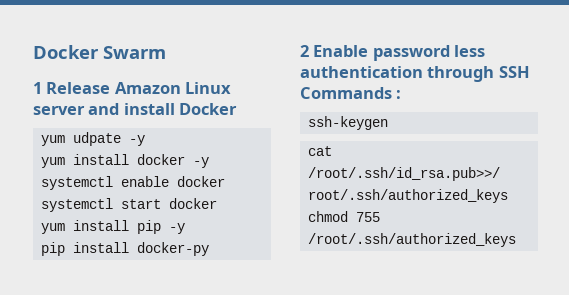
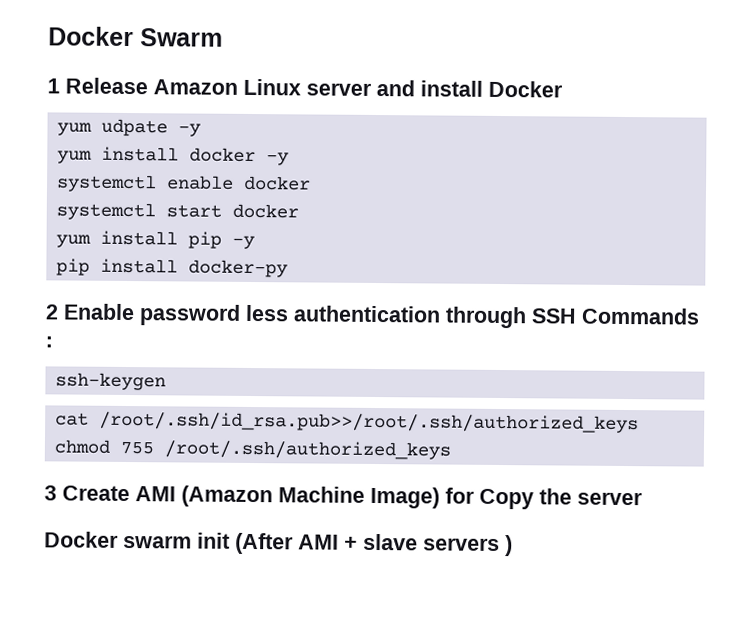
+ 3 Create AMI (Amazon Machine Image) for Copy the server
+ Docker swarm init (After AMI + slave servers )

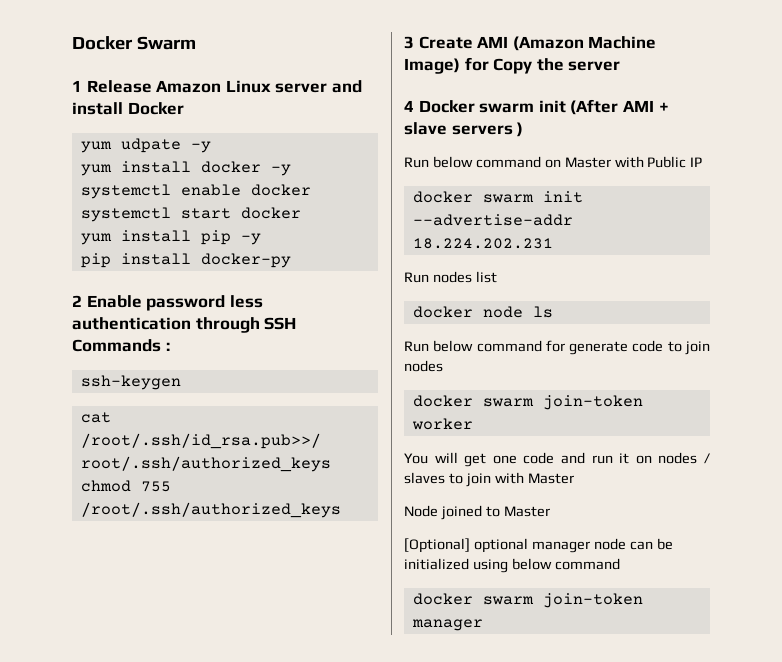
- Docker swarm init (After AMI + slave servers )
+ 4 Docker swarm init (After AMI + slave servers )
+ Run below command on Master with Public IP
+ docker swarm init --advertise-addr 18.224.202.231
+ Run nodes list
+ docker node ls
+ Run below command for generate code to join nodes
+ docker swarm join-token worker
+ You will get one code and run it on nodes / slaves to join with Master
+ Node joined to Master
+ [Optional] optional manager node can be initialized using below command
+ docker swarm join-token manager

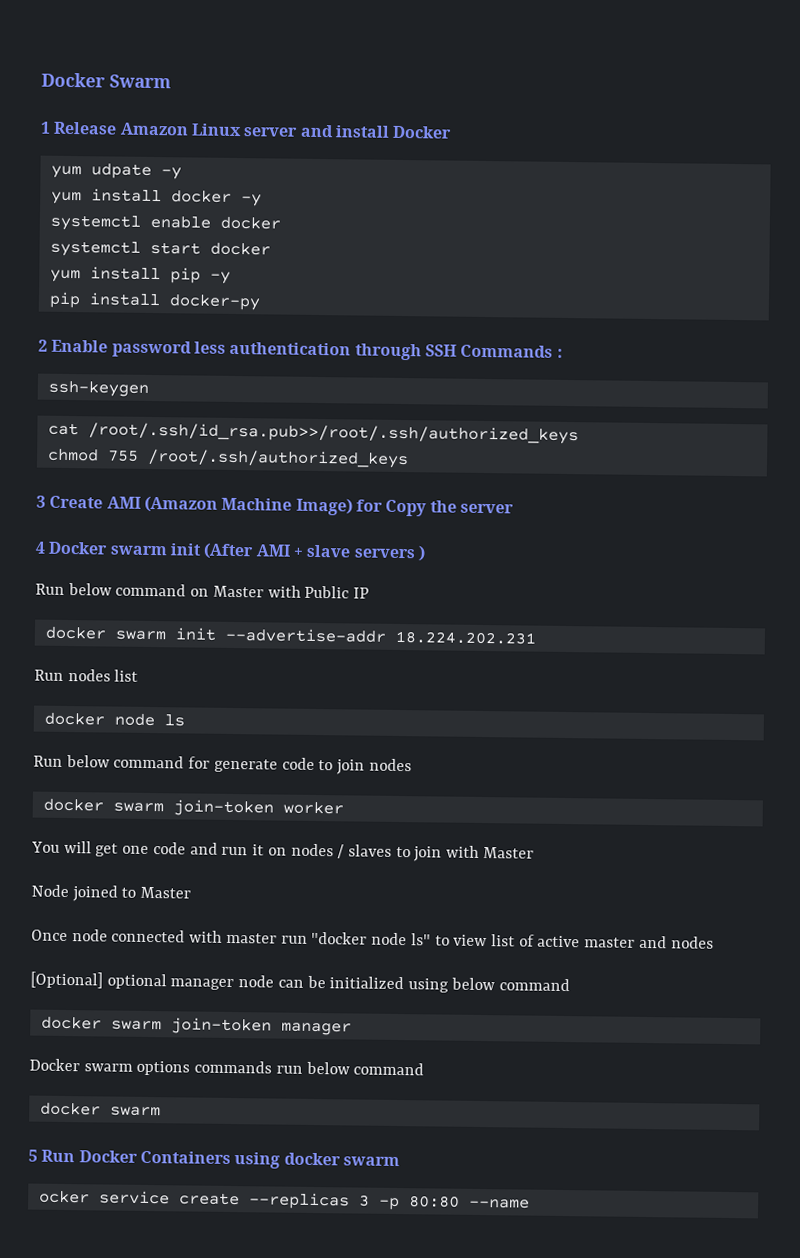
+ Once node connected with master run "docker node ls" to view list of active master and nodes
+ Docker swarm options commands run below command
+ docker swarm
+ 5 Run Docker Containers using docker swarm
+ ocker service create --replicas 3 -p 80:80 --name

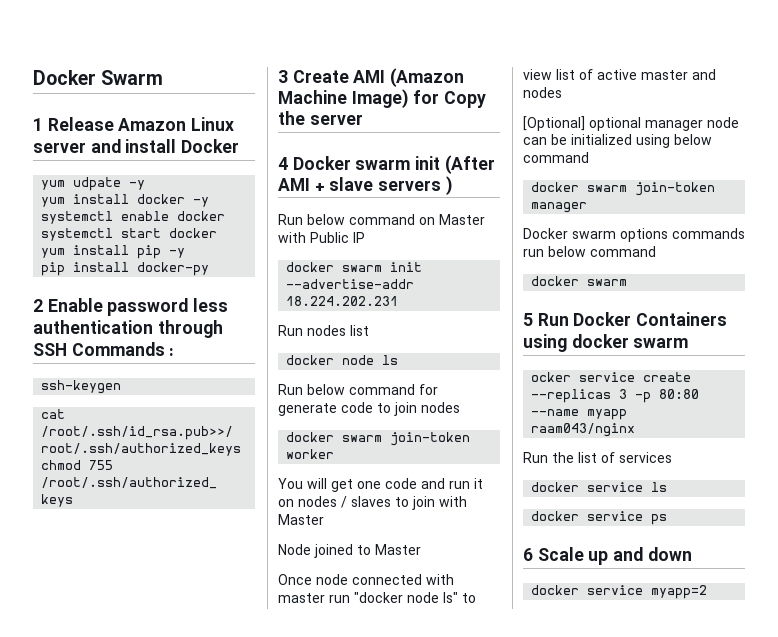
- ocker service create --replicas 3 -p 80:80 --name
+ ocker service create --replicas 3 -p 80:80 --name myapp raam043/nginx
+ Run the list of services
+ docker service ls
+ docker service ps
+ 6 Scale up and down
+ docker service myapp=2

